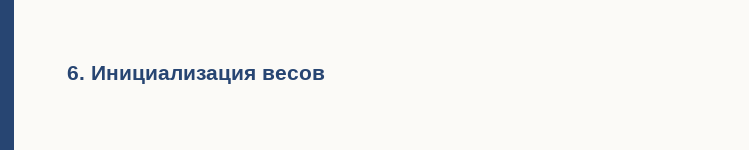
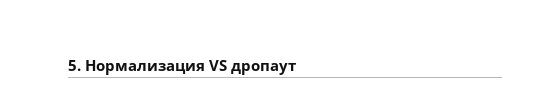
- 6. Инициализация весов
+ 5. Нормализация VS дропаут

